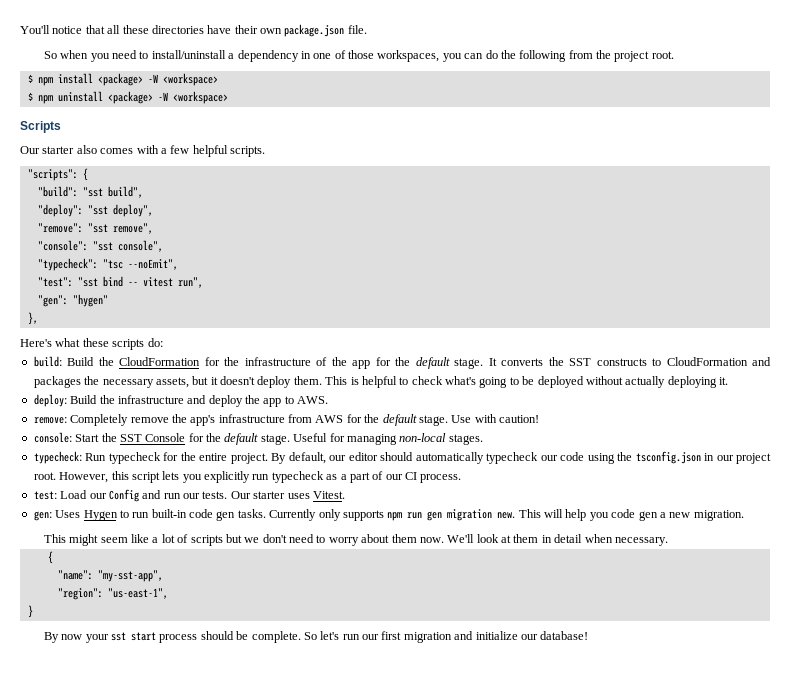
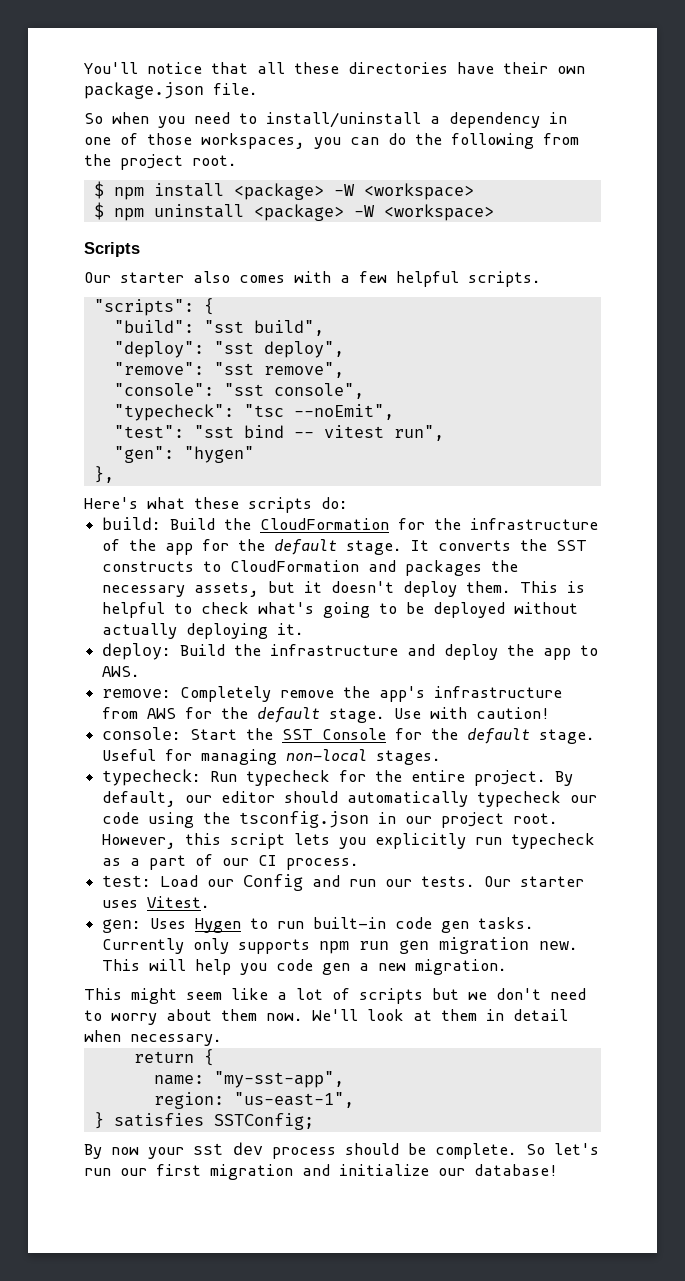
  We'll look at them in detail when necessary.
- {
- "name": "my-sst-app",
+ return {
+ name: "my-sst-app",
- "region": "us-east-1",
+ region: "us-east-1",
- }
+ } satisfies SSTConfig;
- By now your sst start process should be complete.
+ By now your sst dev process should be complete.

